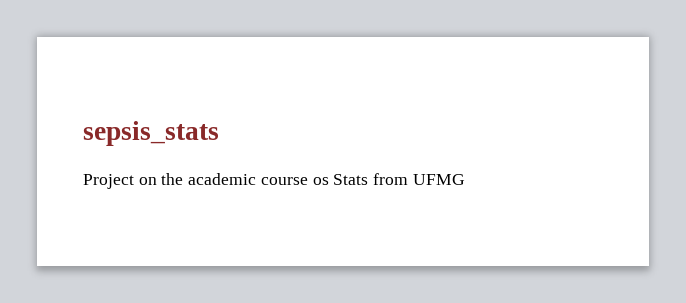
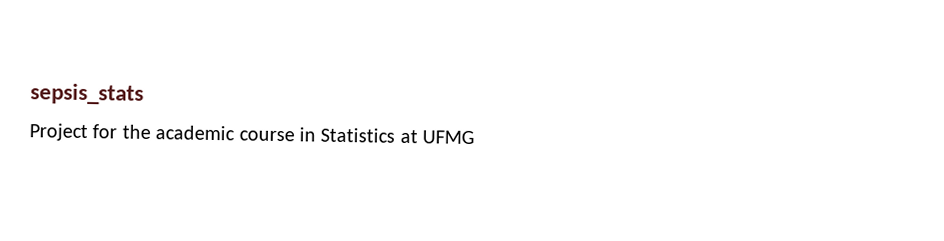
- Project on the academic course os Stats from UFMG
+ Project for the academic course in Statistics at UFMG

